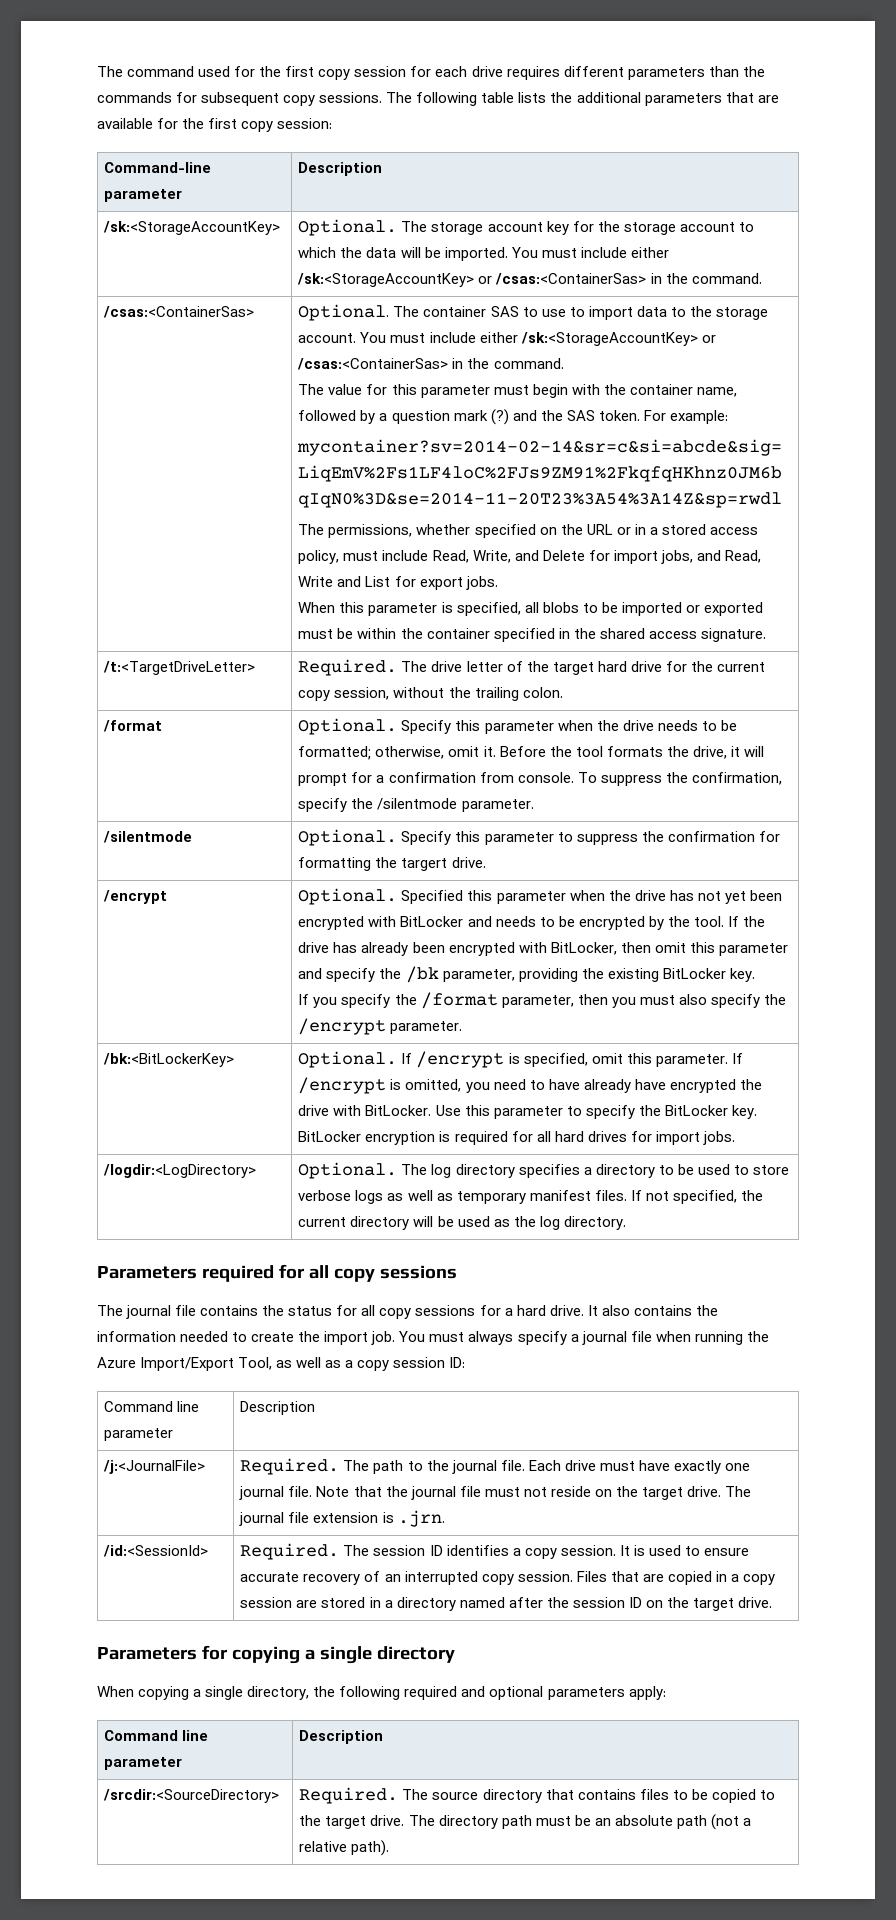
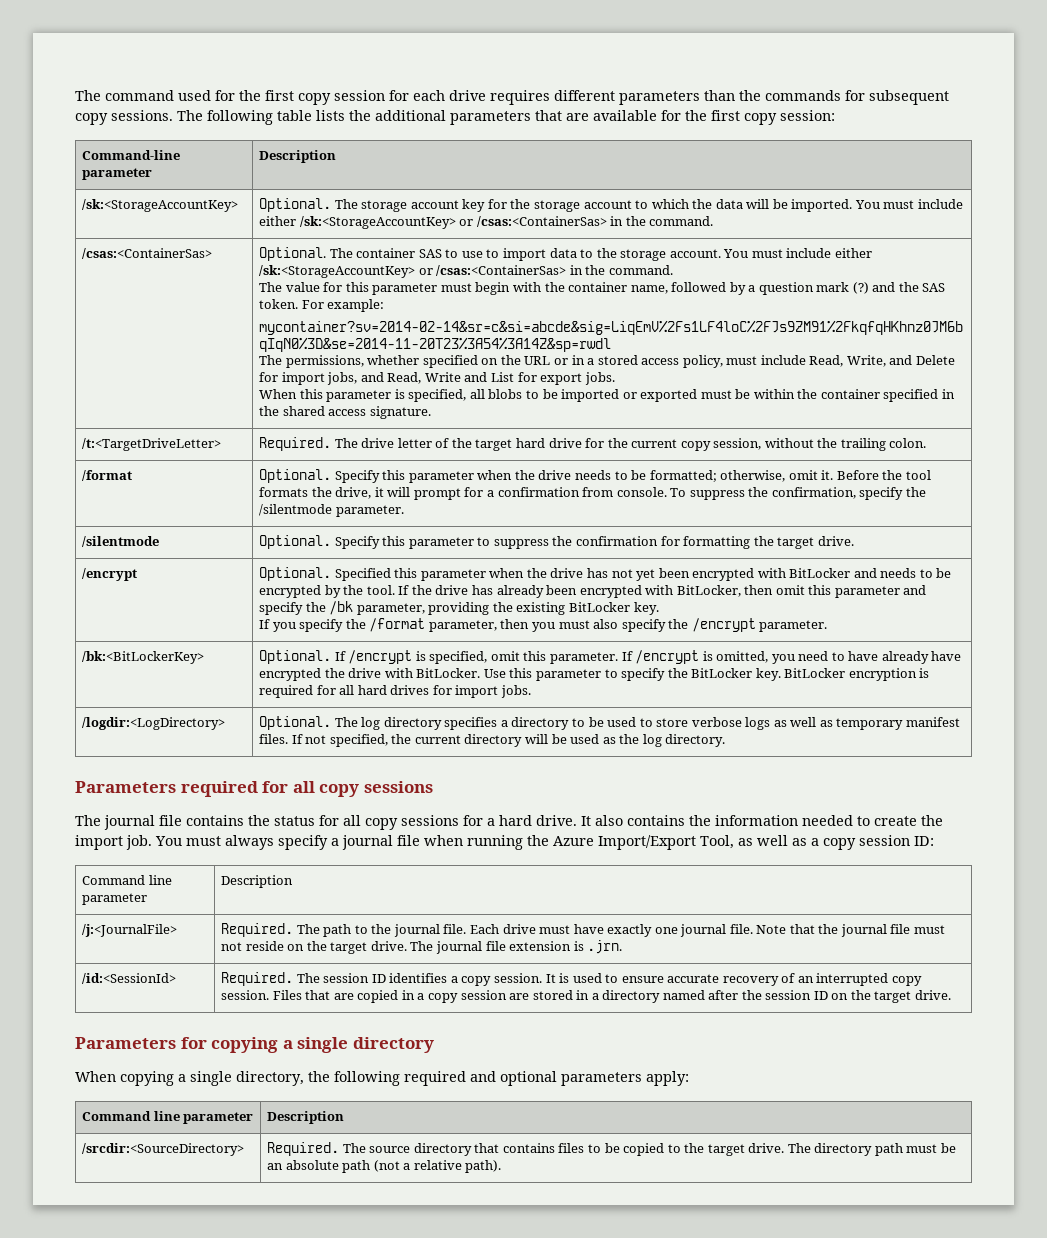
- /silentmode | Optional. Specify this parameter to suppress the confirmation for formatting the targert drive.
+ /silentmode | Optional. Specify this parameter to suppress the confirmation for formatting the target drive.

